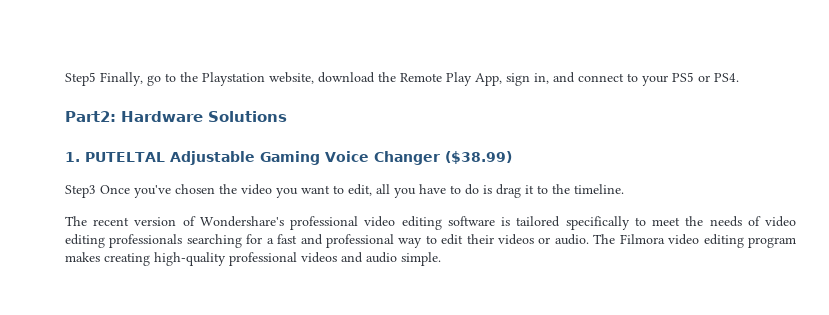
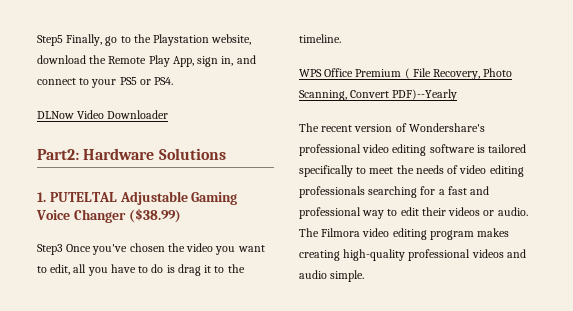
+ DLNow Video Downloader
+ WPS Office Premium ( File Recovery, Photo Scanning, Convert PDF)--Yearly

